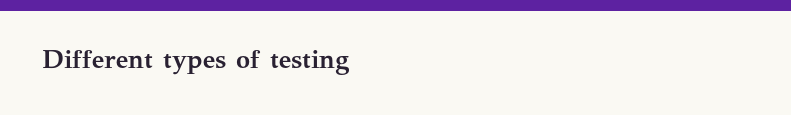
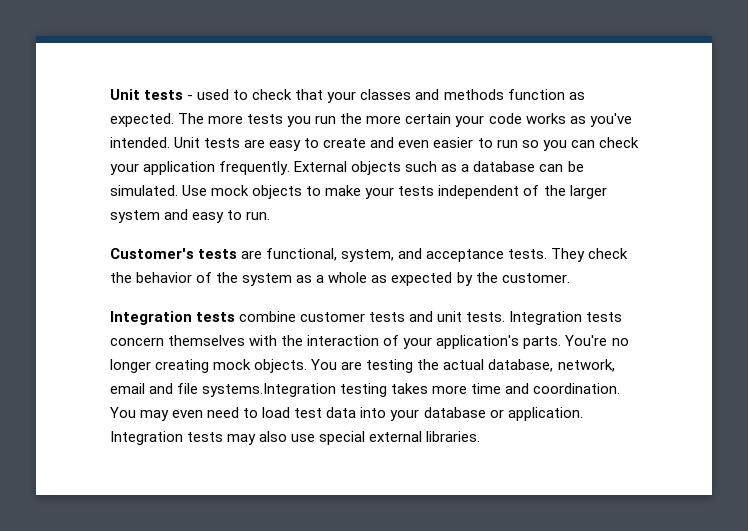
- Different types of testing
+ Unit tests - used to check that your classes and methods function as expected. The more tests you run the more certain your code works as you've intended. Unit tests are easy to create and even easier to run so you can check your application frequently. External objects such as a database can be simulated. Use mock objects to make your tests independent of the larger system and easy to run.
+ Customer's tests are functional, system, and acceptance tests. They check the behavior of the system as a whole as expected by the customer.
+ Integration tests combine customer tests and unit tests. Integration tests concern themselves with the interaction of your application's parts. You're no longer creating mock objects. You are testing the actual database, network, email and file systems.Integration testing takes more time and coordination. You may even need to load test data into your database or application. Integration tests may also use special external libraries.

